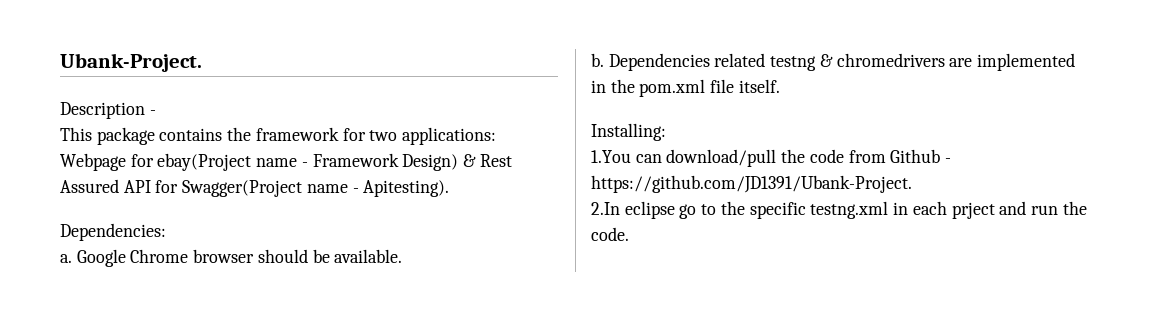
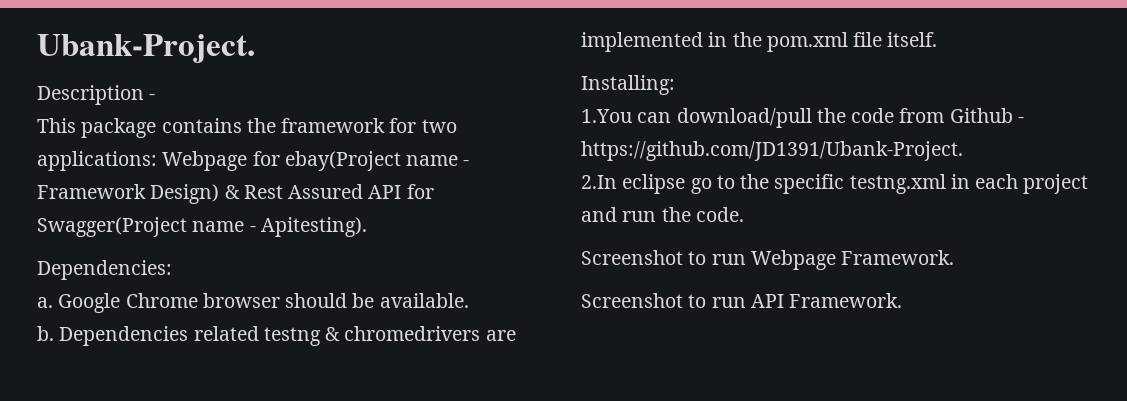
- 2.In eclipse go to the specific testng.xml in each prject and run the code.
+ 2.In eclipse go to the specific testng.xml in each project and run the code.
+ Screenshot to run Webpage Framework.
+ Screenshot to run API Framework.

